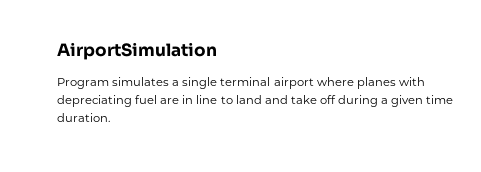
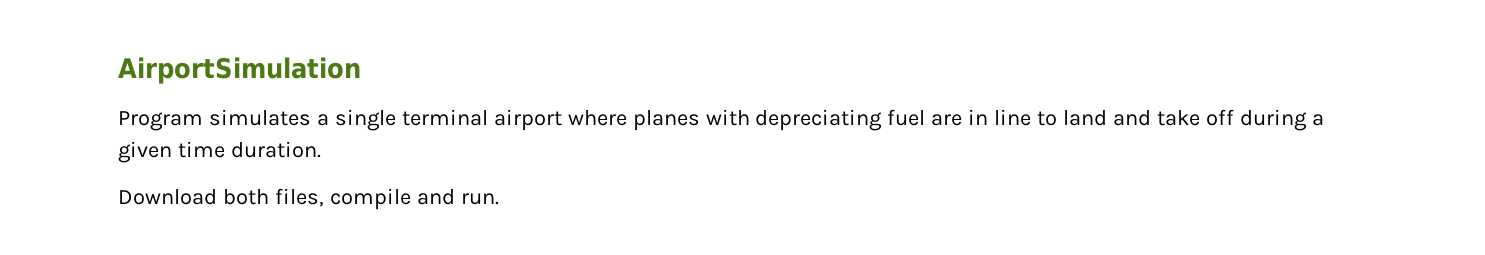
+ Download both files, compile and run.

